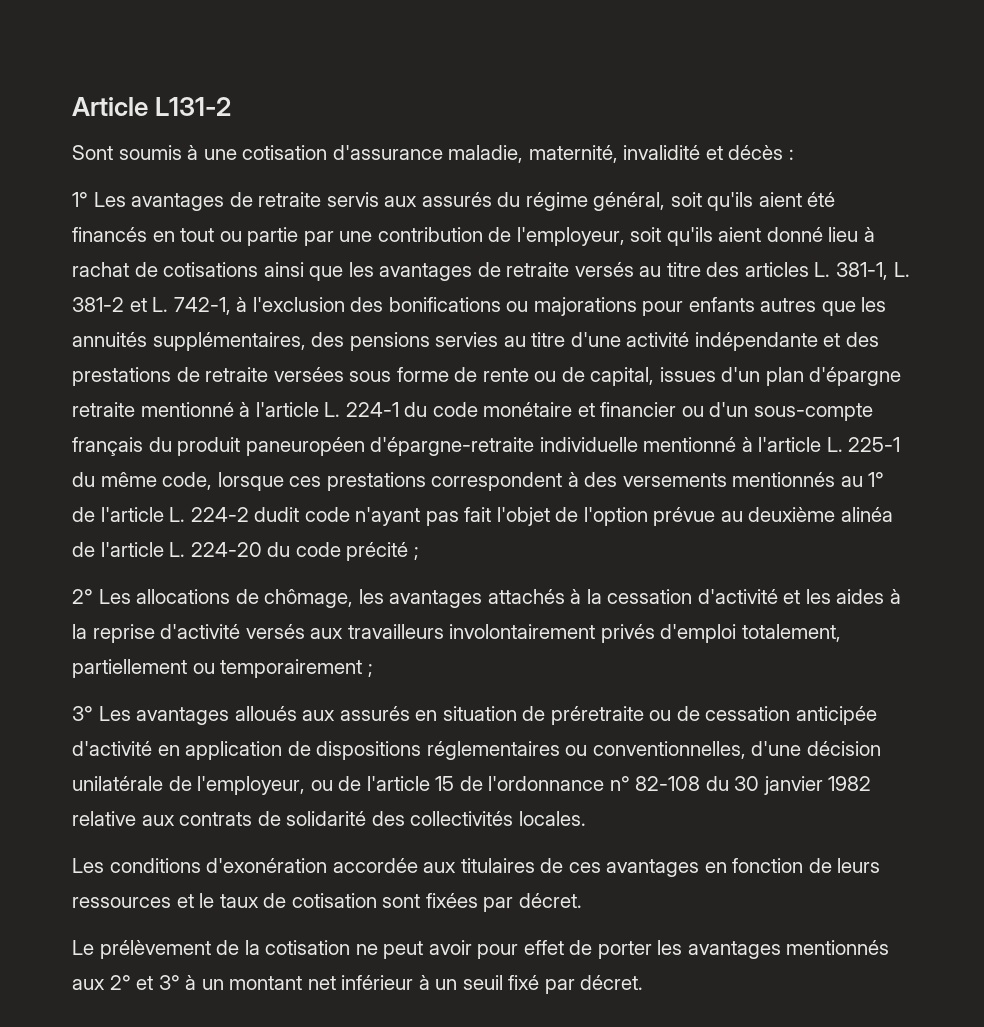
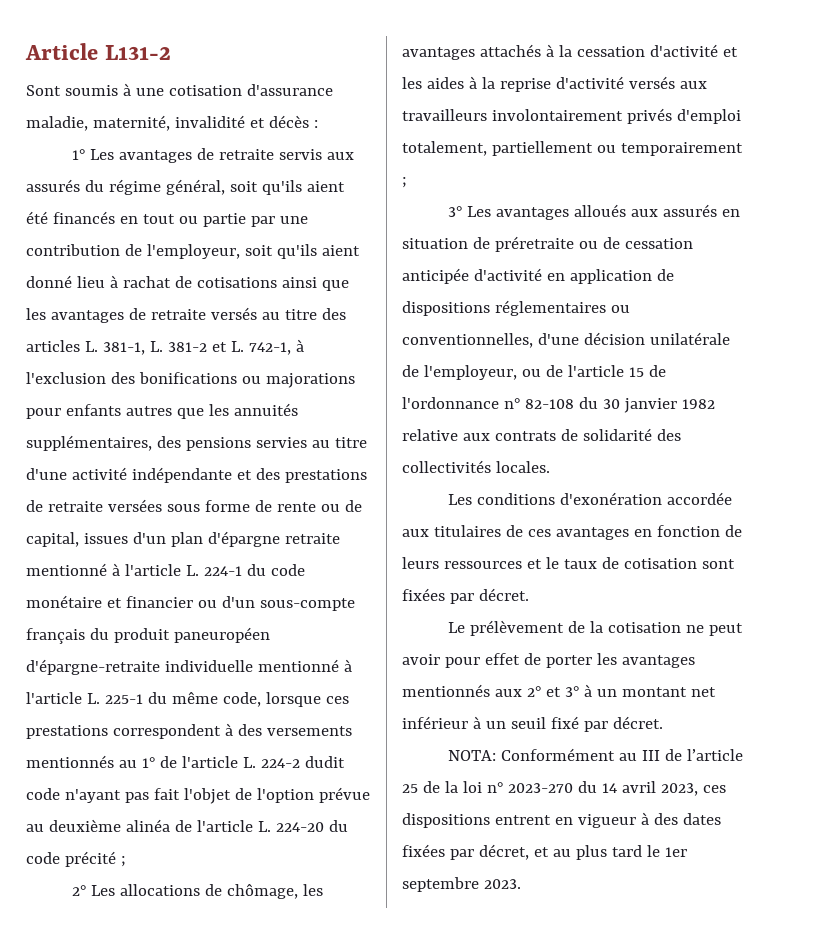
+ NOTA: Conformément au III de l’article 25 de la loi n° 2023-270 du 14 avril 2023, ces dispositions entrent en vigueur à des dates fixées par décret, et au plus tard le 1er septembre 2023.

